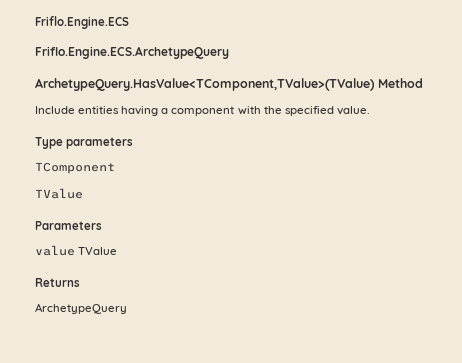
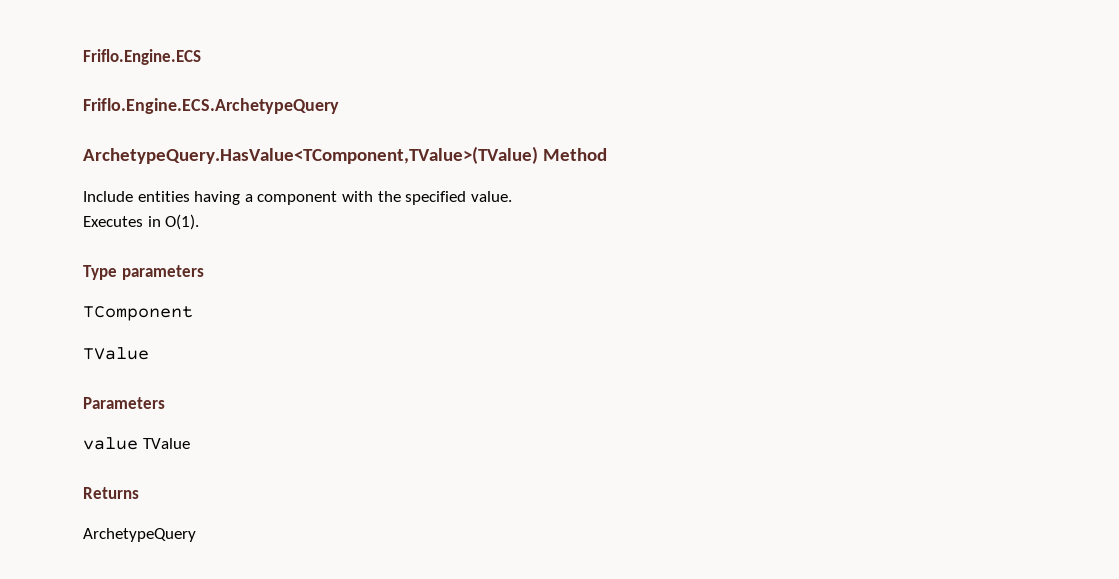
+ Executes in O(1).

